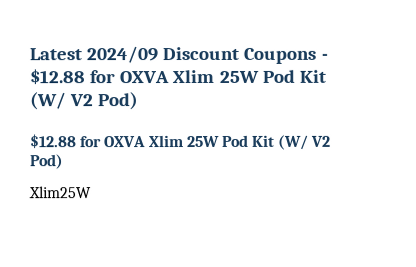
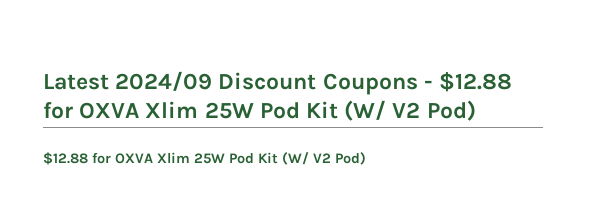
- Xlim25W

